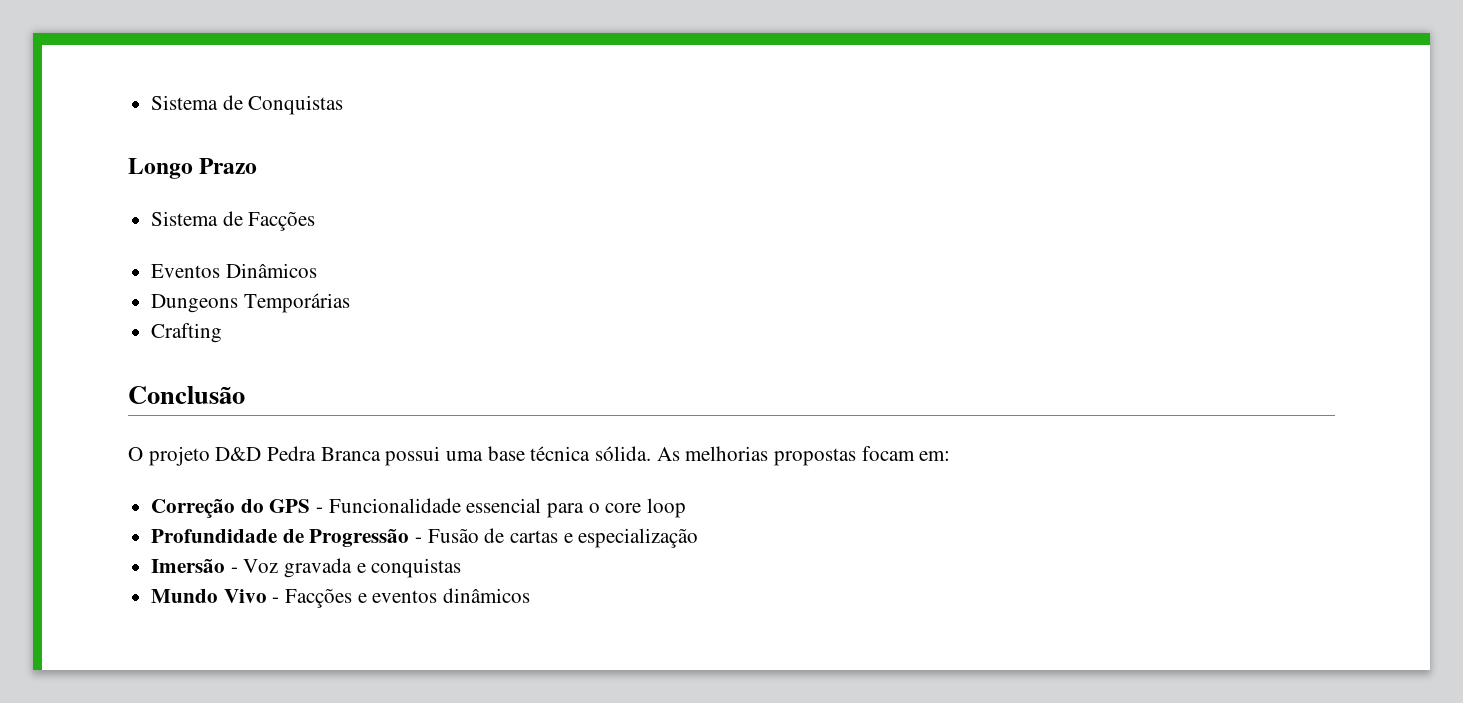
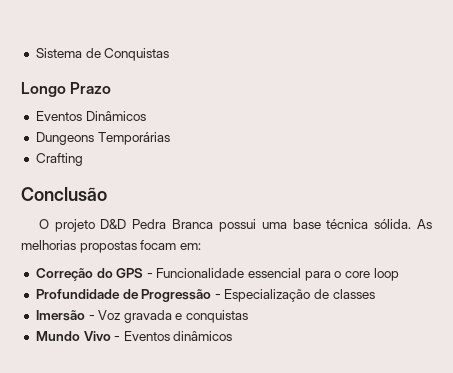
- Sistema de Facções
- Profundidade de Progressão - Fusão de cartas e especialização
+ Profundidade de Progressão - Especialização de classes
- Mundo Vivo - Facções e eventos dinâmicos
+ Mundo Vivo - Eventos dinâmicos

